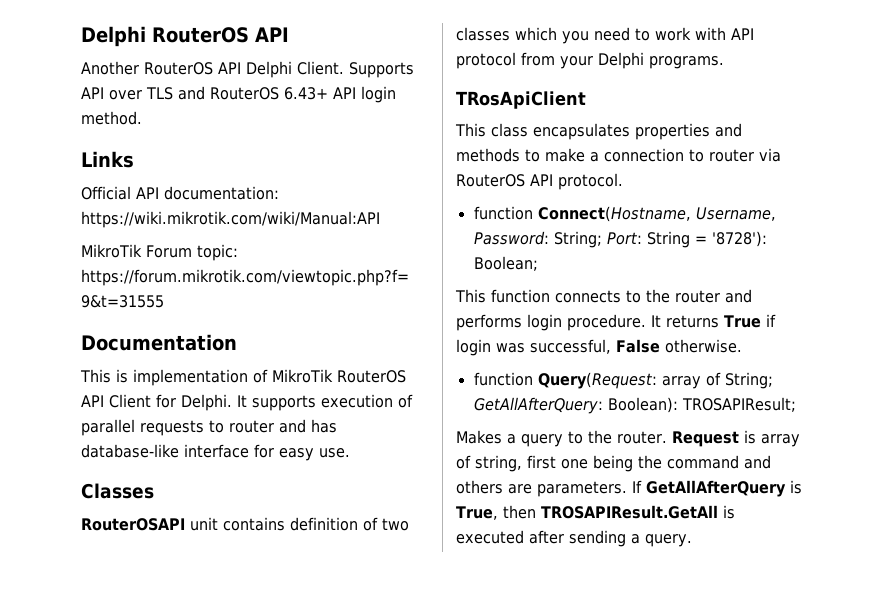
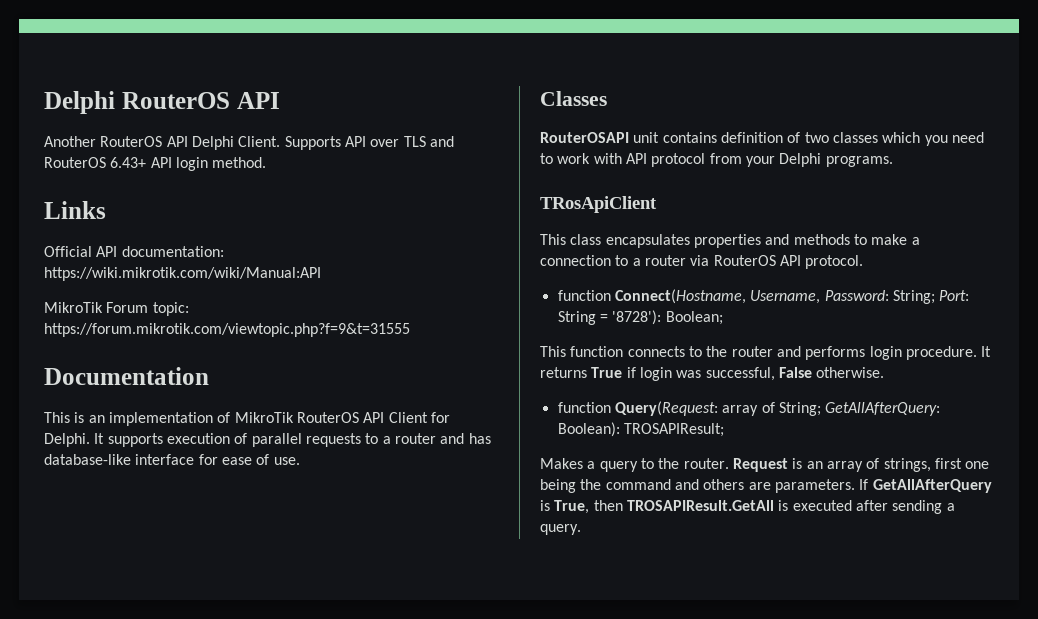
- This is implementation of MikroTik RouterOS API Client for Delphi.
+ This is an implementation of MikroTik RouterOS API Client for Delphi.
- It supports execution of parallel requests to router and has database-like interface for easy use.
+ It supports execution of parallel requests to a router and has database-like interface for ease of use.
- This class encapsulates properties and methods to make a connection to router via RouterOS API protocol.
+ This class encapsulates properties and methods to make a connection to a router via RouterOS API protocol.
- Request is array of string, first one being the command and others are parameters.
+ Request is an array of strings, first one being the command and others are parameters.

